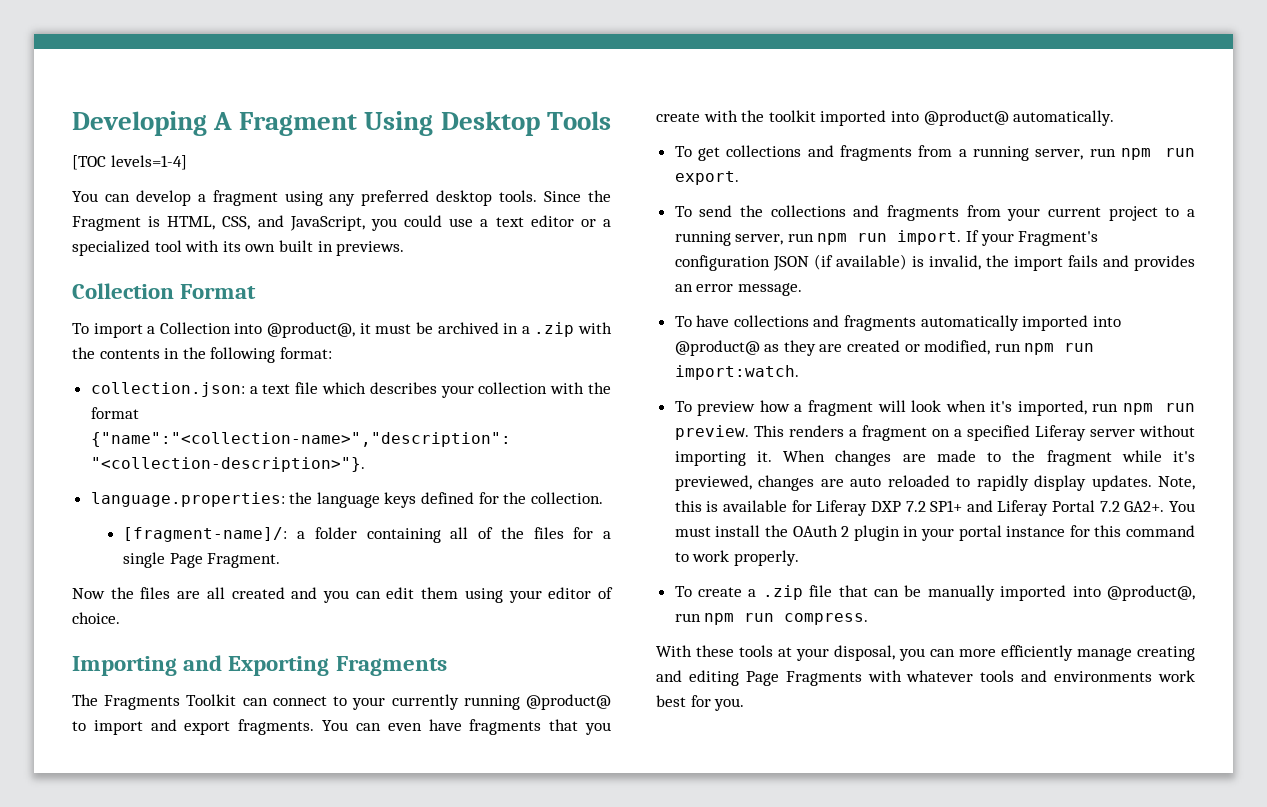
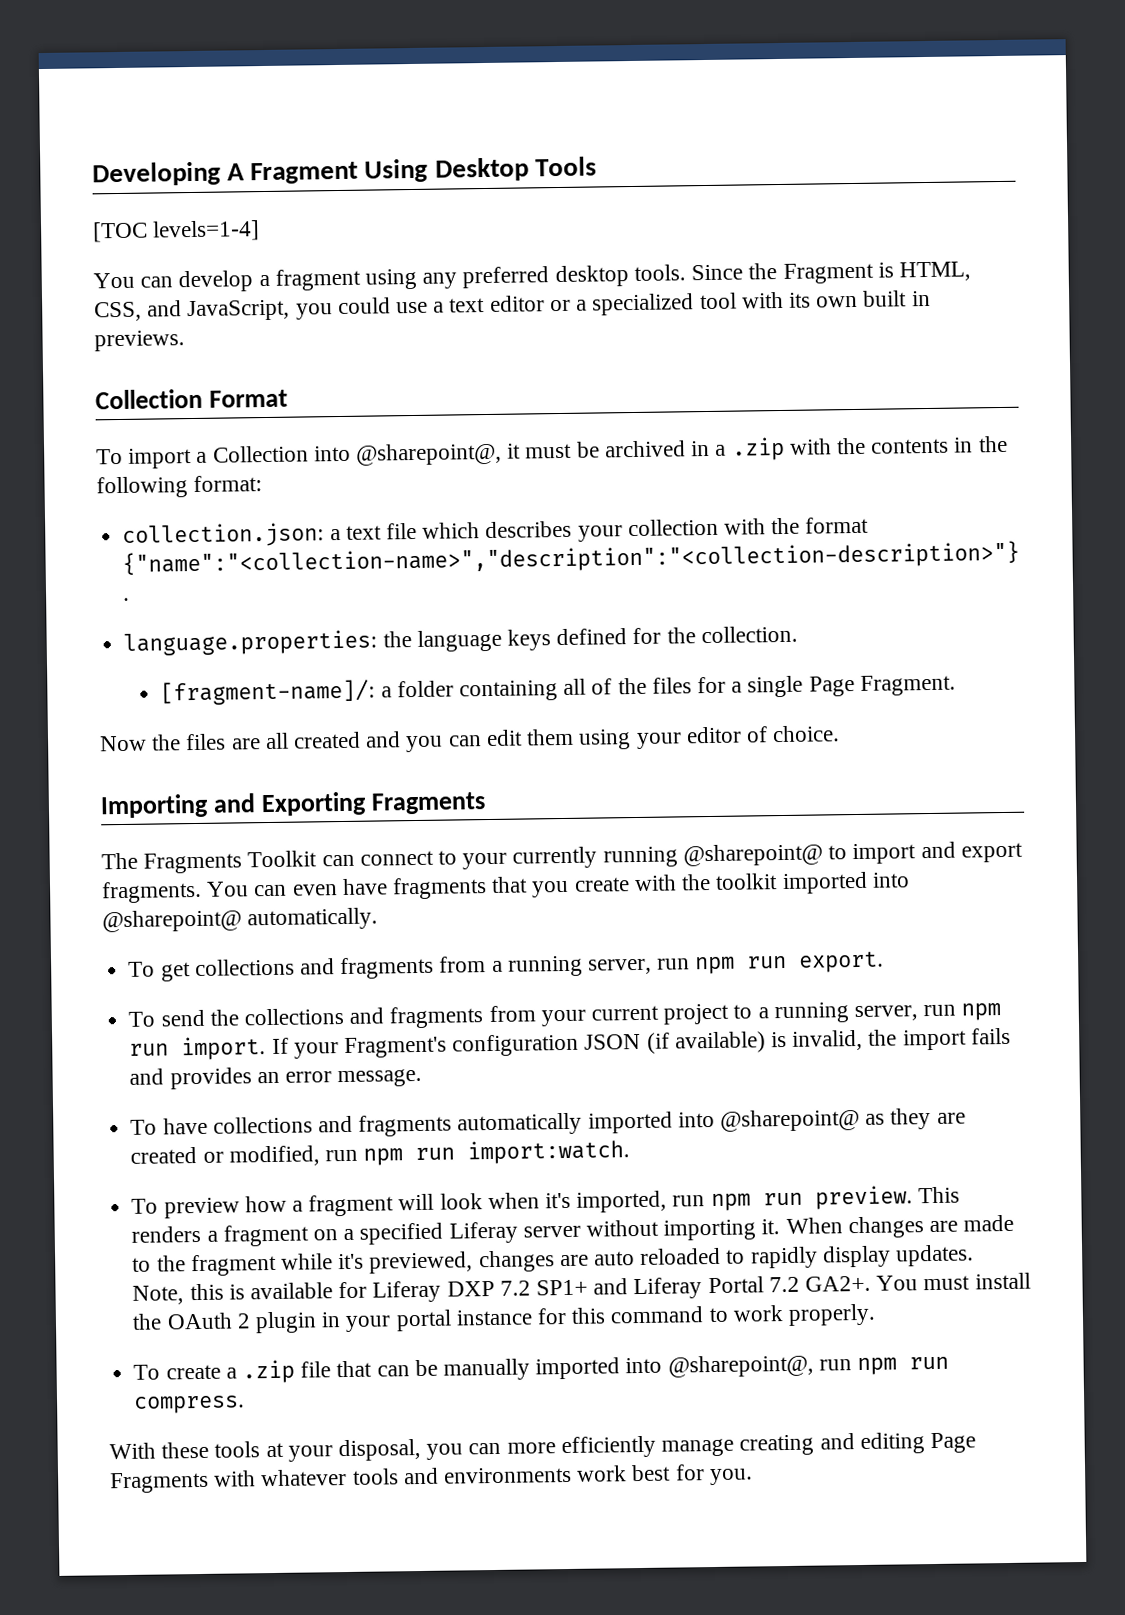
- To import a Collection into @product@, it must be archived in a .zip with the contents in the following format:
+ To import a Collection into @sharepoint@, it must be archived in a .zip with the contents in the following format:
- The Fragments Toolkit can connect to your currently running @product@ to import and export fragments.
+ The Fragments Toolkit can connect to your currently running @sharepoint@ to import and export fragments.
- You can even have fragments that you create with the toolkit imported into @product@ automatically.
+ You can even have fragments that you create with the toolkit imported into @sharepoint@ automatically.
- To have collections and fragments automatically imported into @product@ as they are created or modified, run npm run import:watch.
+ To have collections and fragments automatically imported into @sharepoint@ as they are created or modified, run npm run import:watch.
- To create a .zip file that can be manually imported into @product@, run npm run compress.
+ To create a .zip file that can be manually imported into @sharepoint@, run npm run compress.

